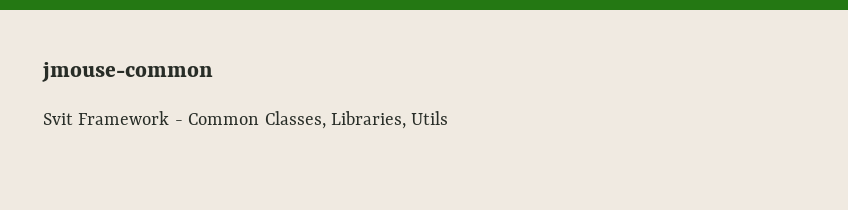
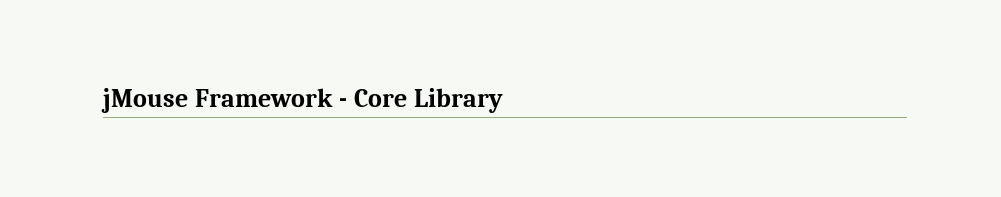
- jmouse-common
- Svit Framework - Common Classes, Libraries, Utils
+ jMouse Framework - Core Library

